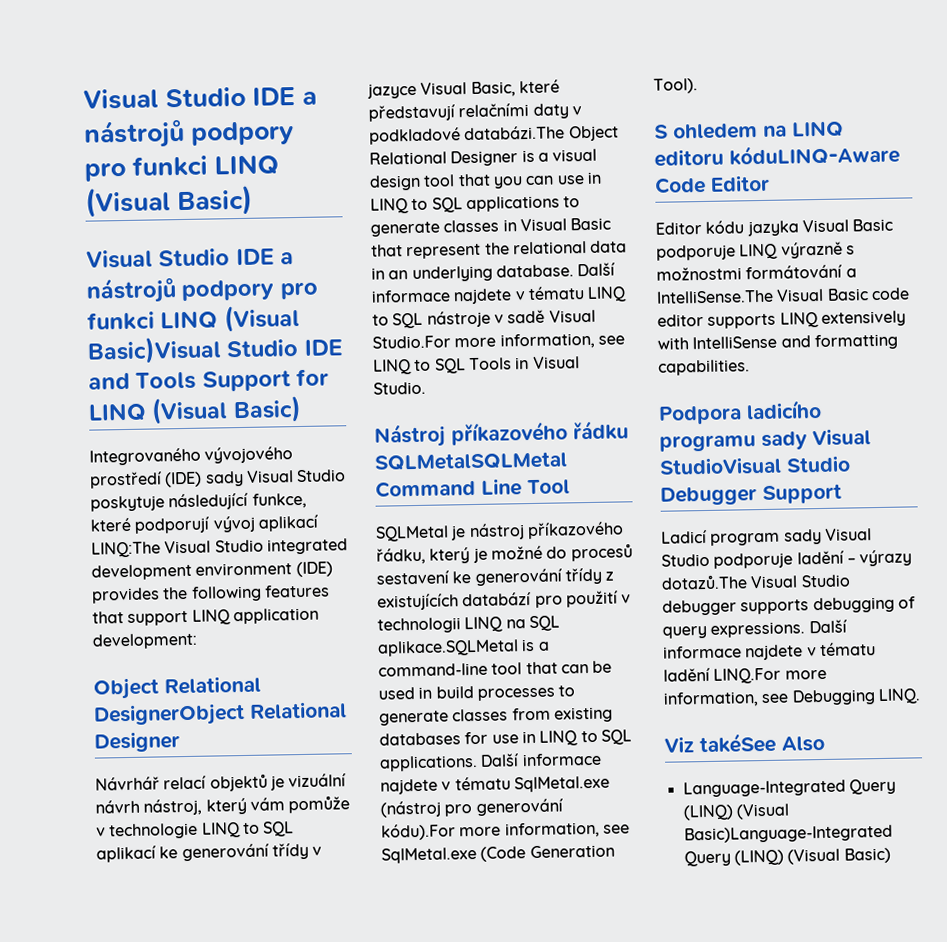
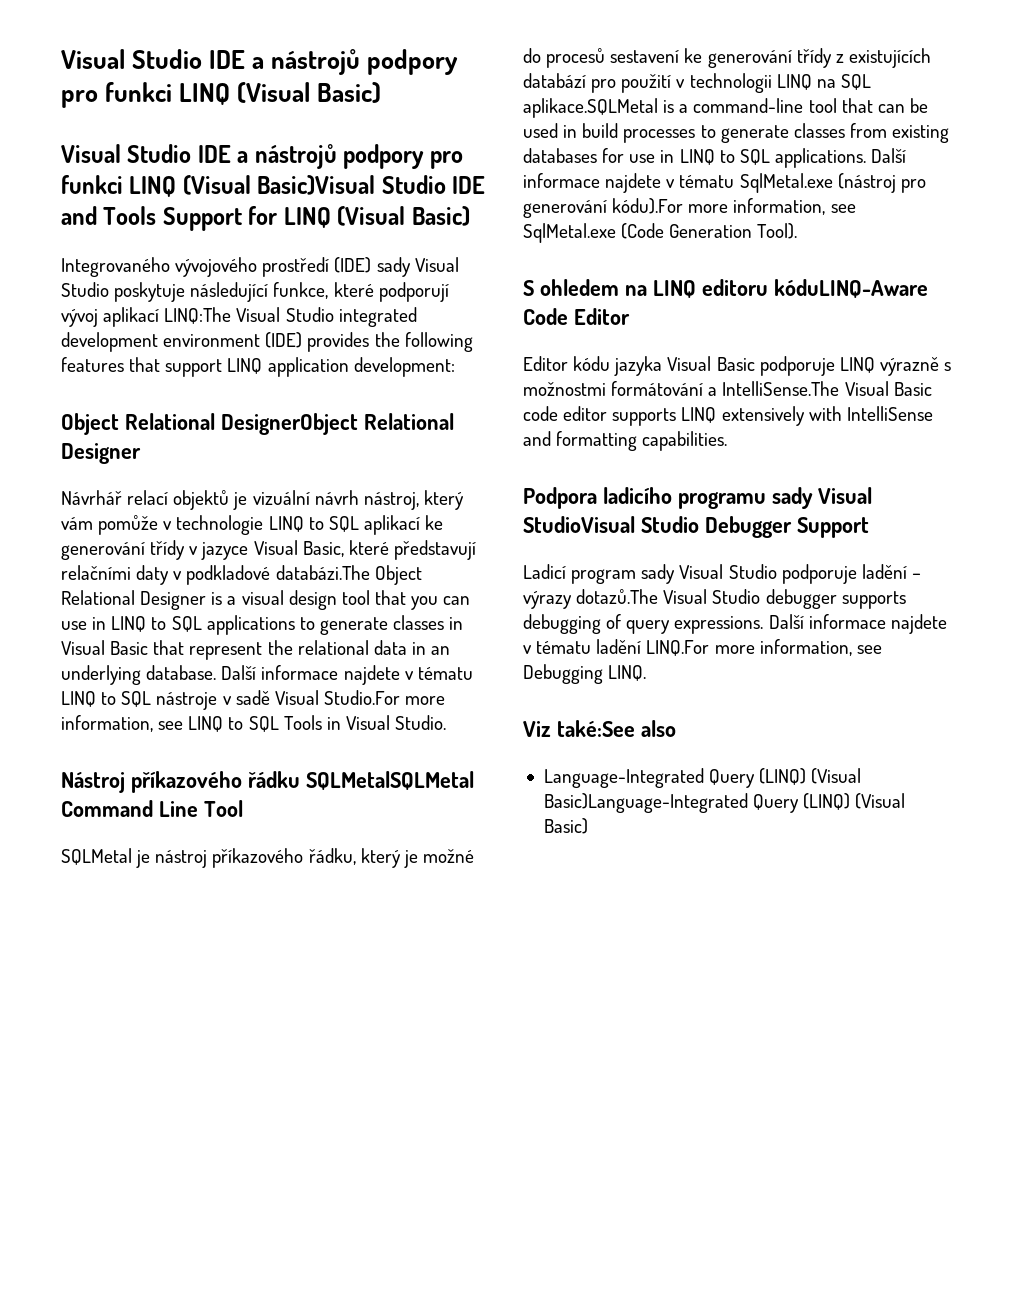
- Viz takéSee Also
+ Viz také:See also

